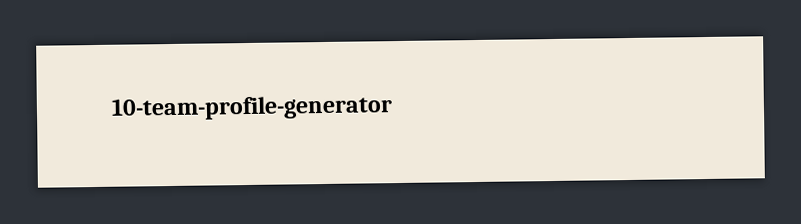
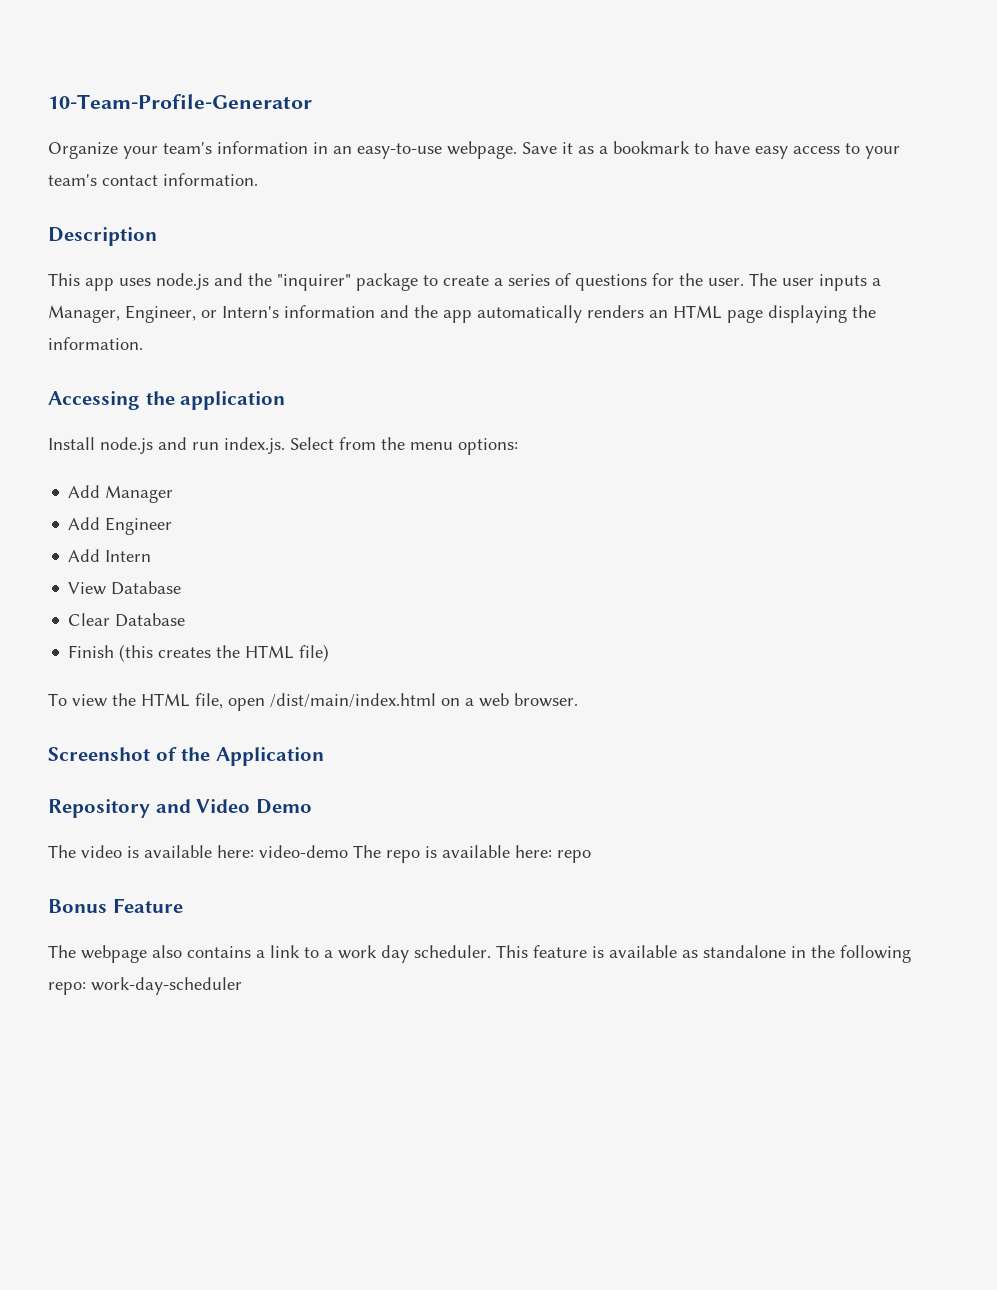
- 10-team-profile-generator
+ 10-Team-Profile-Generator
+ Organize your team's information in an easy-to-use webpage. Save it as a bookmark to have easy access to your team's contact information.
+ Description
+ This app uses node.js and the "inquirer" package to create a series of questions for the user. The user inputs a Manager, Engineer, or Intern's information and the app automatically renders an HTML page displaying the information.
+ Accessing the application
+ Install node.js and run index.js. Select from the menu options:
+ Add Manager
+ Add Engineer
+ Add Intern
+ View Database
+ Clear Database
+ Finish (this creates the HTML file)
+ To view the HTML file, open /dist/main/index.html on a web browser.
+ Screenshot of the Application
+ Repository and Video Demo
+ The video is available here: video-demo The repo is available here: repo
+ Bonus Feature
+ The webpage also contains a link to a work day scheduler. This feature is available as standalone in the following repo: work-day-scheduler

